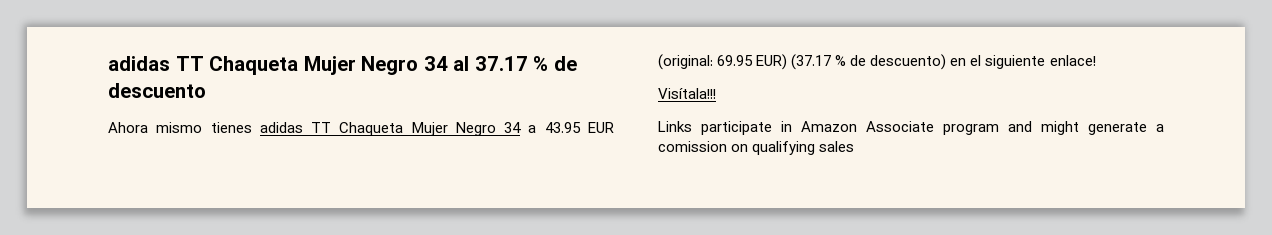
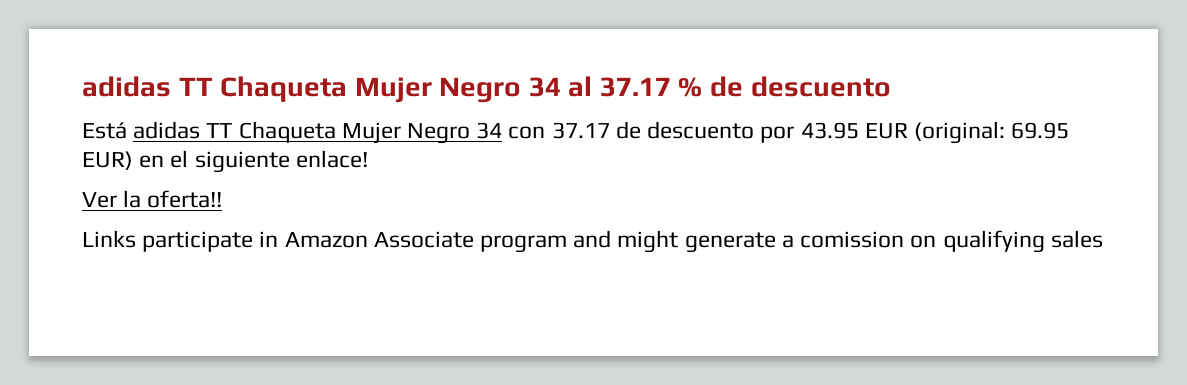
- Ahora mismo tienes adidas TT Chaqueta Mujer Negro 34 a 43.95 EUR (original: 69.95 EUR) (37.17 % de descuento) en el siguiente enlace!
+ Está adidas TT Chaqueta Mujer Negro 34 con 37.17 de descuento por 43.95 EUR (original: 69.95 EUR) en el siguiente enlace!
- Visítala!!!
+ Ver la oferta!!

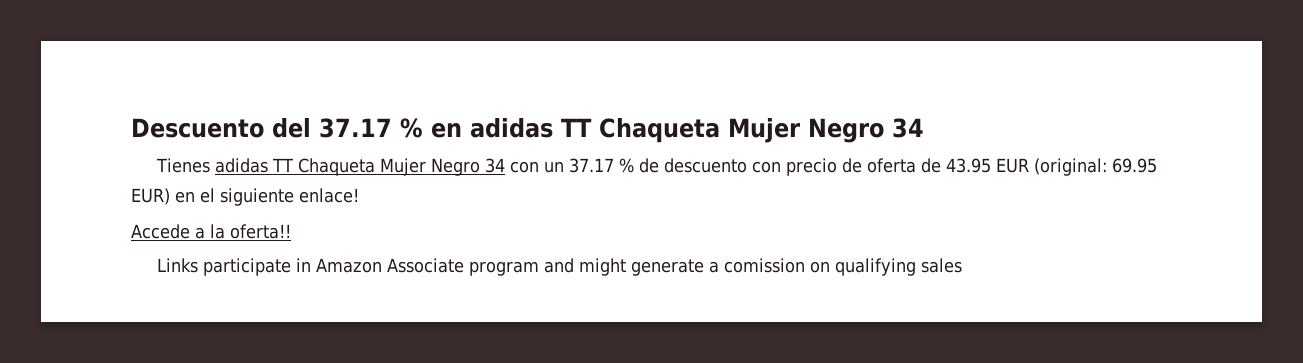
- adidas TT Chaqueta Mujer Negro 34 al 37.17 % de descuento
- Está adidas TT Chaqueta Mujer Negro 34 con 37.17 de descuento por 43.95 EUR (original: 69.95 EUR) en el siguiente enlace!
+ Descuento del 37.17 % en adidas TT Chaqueta Mujer Negro 34
+ Tienes adidas TT Chaqueta Mujer Negro 34 con un 37.17 % de descuento con precio de oferta de 43.95 EUR (original: 69.95 EUR) en el siguiente enlace!
- Ver la oferta!!
+ Accede a la oferta!!

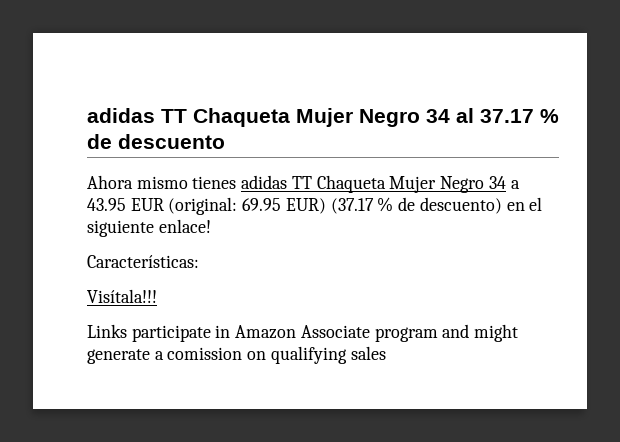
- Descuento del 37.17 % en adidas TT Chaqueta Mujer Negro 34
- Tienes adidas TT Chaqueta Mujer Negro 34 con un 37.17 % de descuento con precio de oferta de 43.95 EUR (original: 69.95 EUR) en el siguiente enlace!
+ adidas TT Chaqueta Mujer Negro 34 al 37.17 % de descuento
+ Ahora mismo tienes adidas TT Chaqueta Mujer Negro 34 a 43.95 EUR (original: 69.95 EUR) (37.17 % de descuento) en el siguiente enlace!
- Accede a la oferta!!
+ Características:
+ Visítala!!!

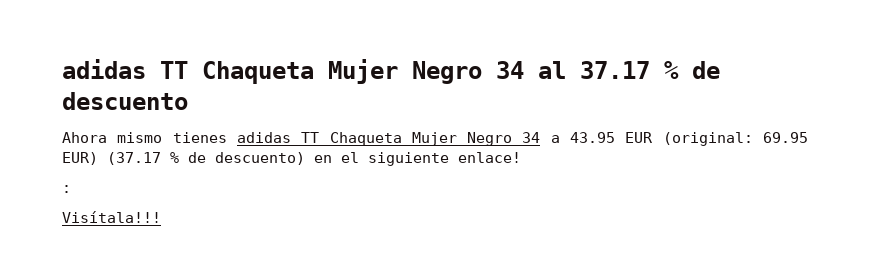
- Características:
+ :
- Links participate in Amazon Associate program and might generate a comission on qualifying sales

